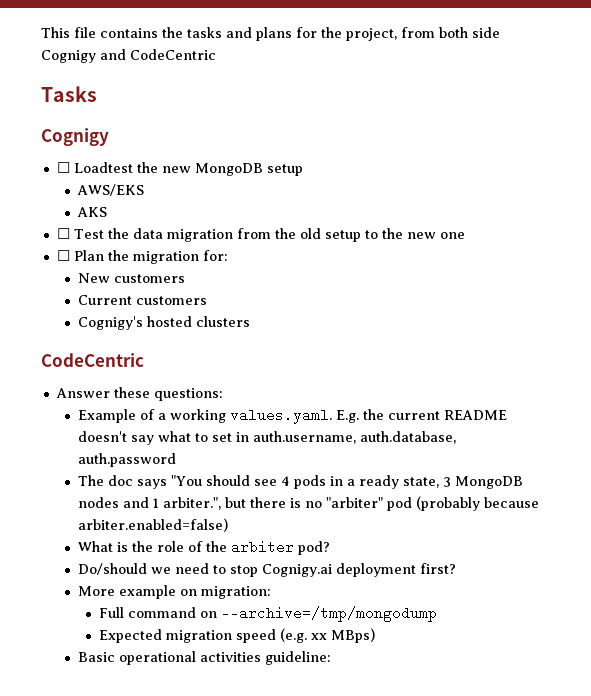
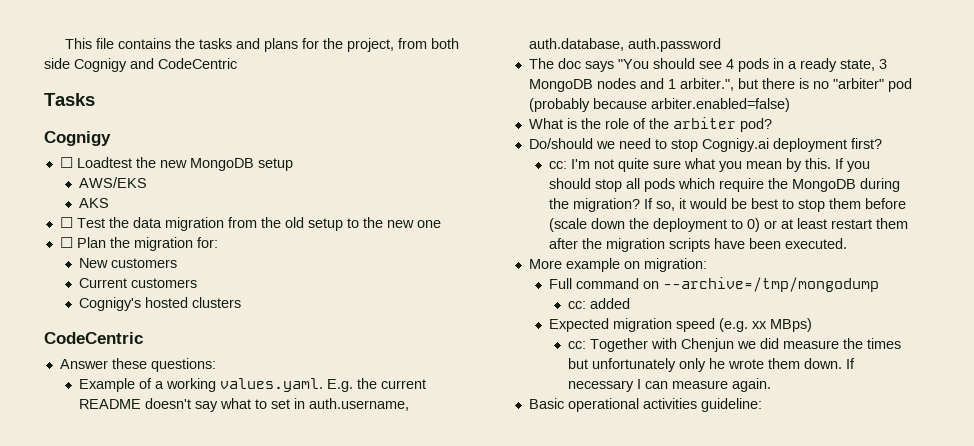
+ cc: I'm not quite sure what you mean by this. If you should stop all pods which require the MongoDB during the migration? If so, it would be best to stop them before (scale down the deployment to 0) or at least restart them after the migration scripts have been executed.
+ cc: added
+ cc: Together with Chenjun we did measure the times but unfortunately only he wrote them down. If necessary I can measure again.

